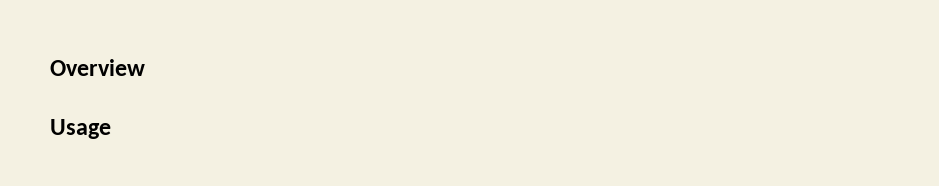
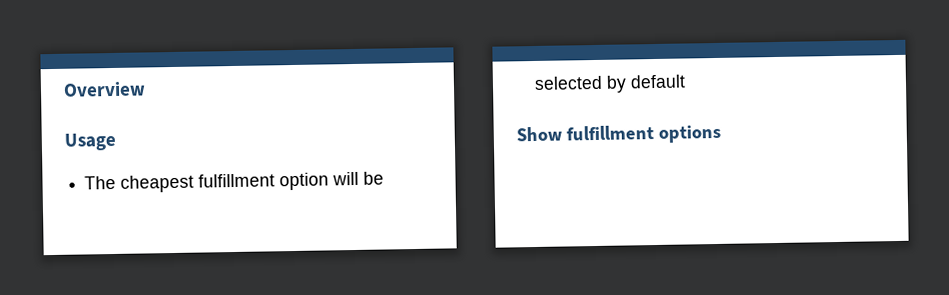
+ The cheapest fulfillment option will be selected by default
+ Show fulfillment options

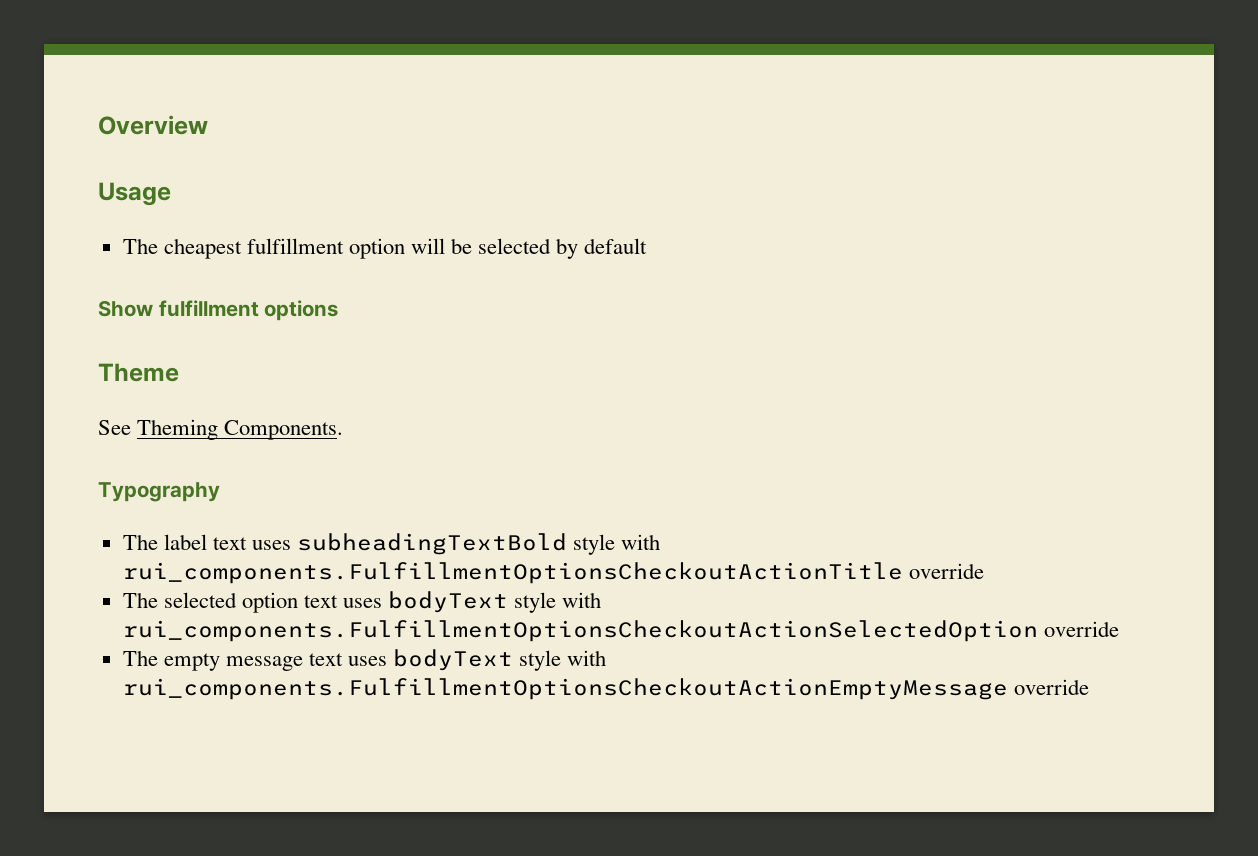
+ Theme
+ See Theming Components.
+ Typography
+ The label text uses subheadingTextBold style with rui_components.FulfillmentOptionsCheckoutActionTitle override
+ The selected option text uses bodyText style with rui_components.FulfillmentOptionsCheckoutActionSelectedOption override
+ The empty message text uses bodyText style with rui_components.FulfillmentOptionsCheckoutActionEmptyMessage override

